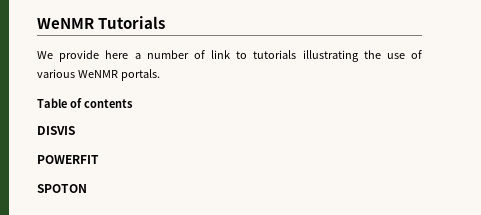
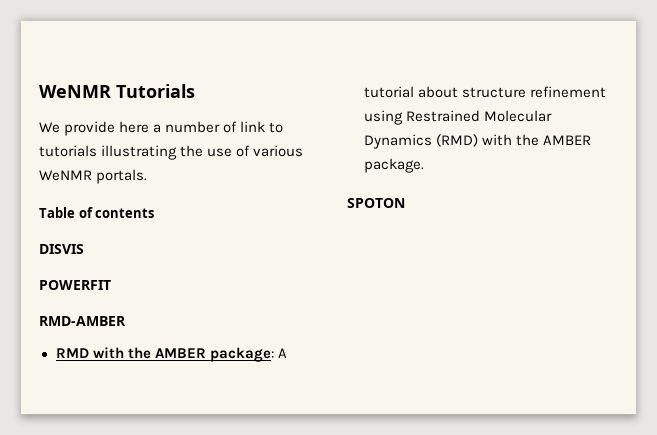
+ RMD-AMBER
+ RMD with the AMBER package: A tutorial about structure refinement using Restrained Molecular Dynamics (RMD) with the AMBER package.

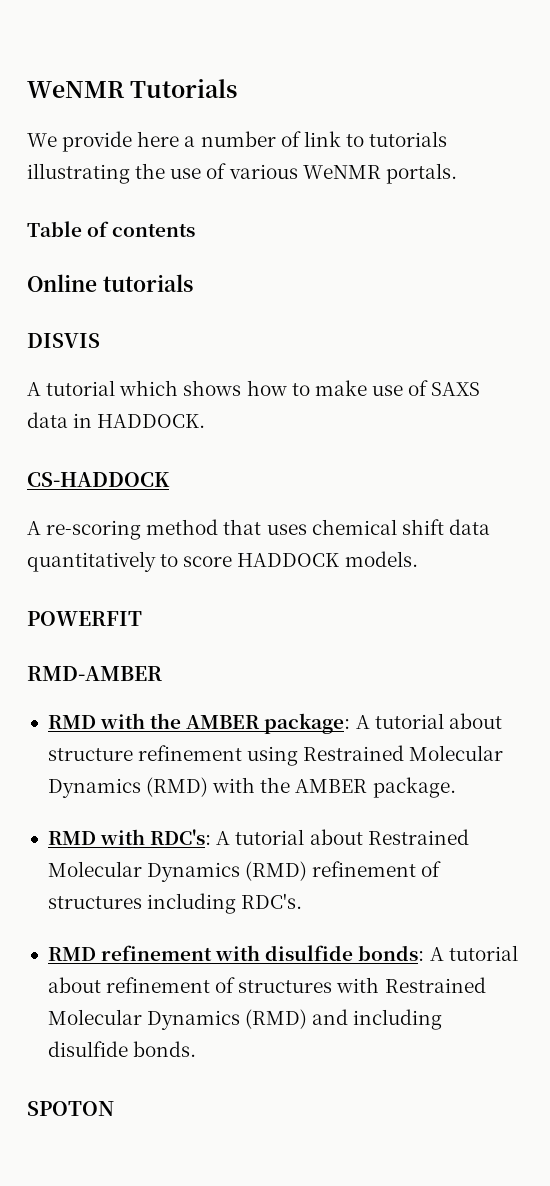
+ Online tutorials
+ A tutorial which shows how to make use of SAXS data in HADDOCK.
+ CS-HADDOCK
+ A re-scoring method that uses chemical shift data quantitatively to score HADDOCK models.
+ RMD with RDC's: A tutorial about Restrained Molecular Dynamics (RMD) refinement of structures including RDC's.
+ RMD refinement with disulfide bonds: A tutorial about refinement of structures with Restrained Molecular Dynamics (RMD) and including disulfide bonds.

